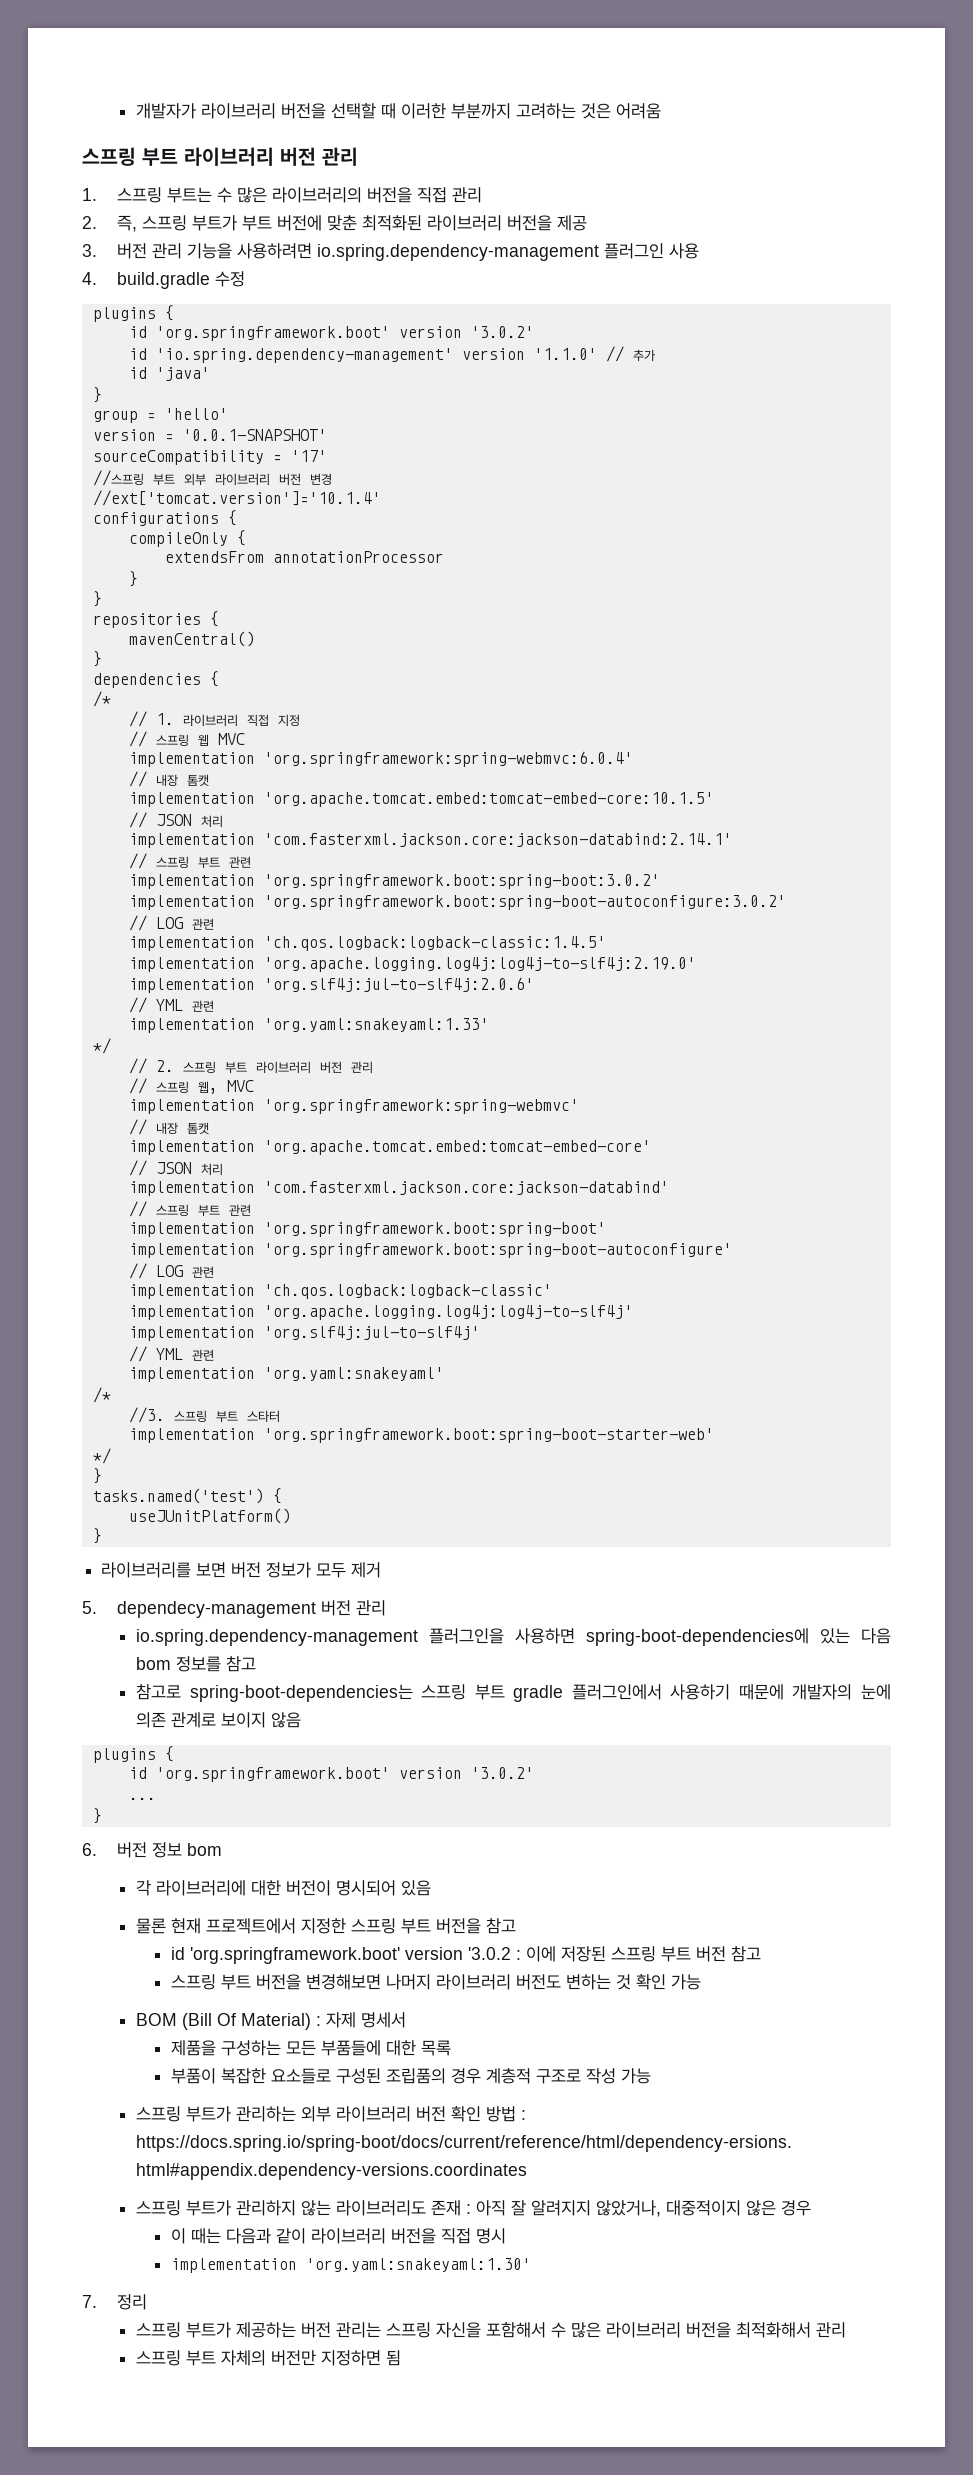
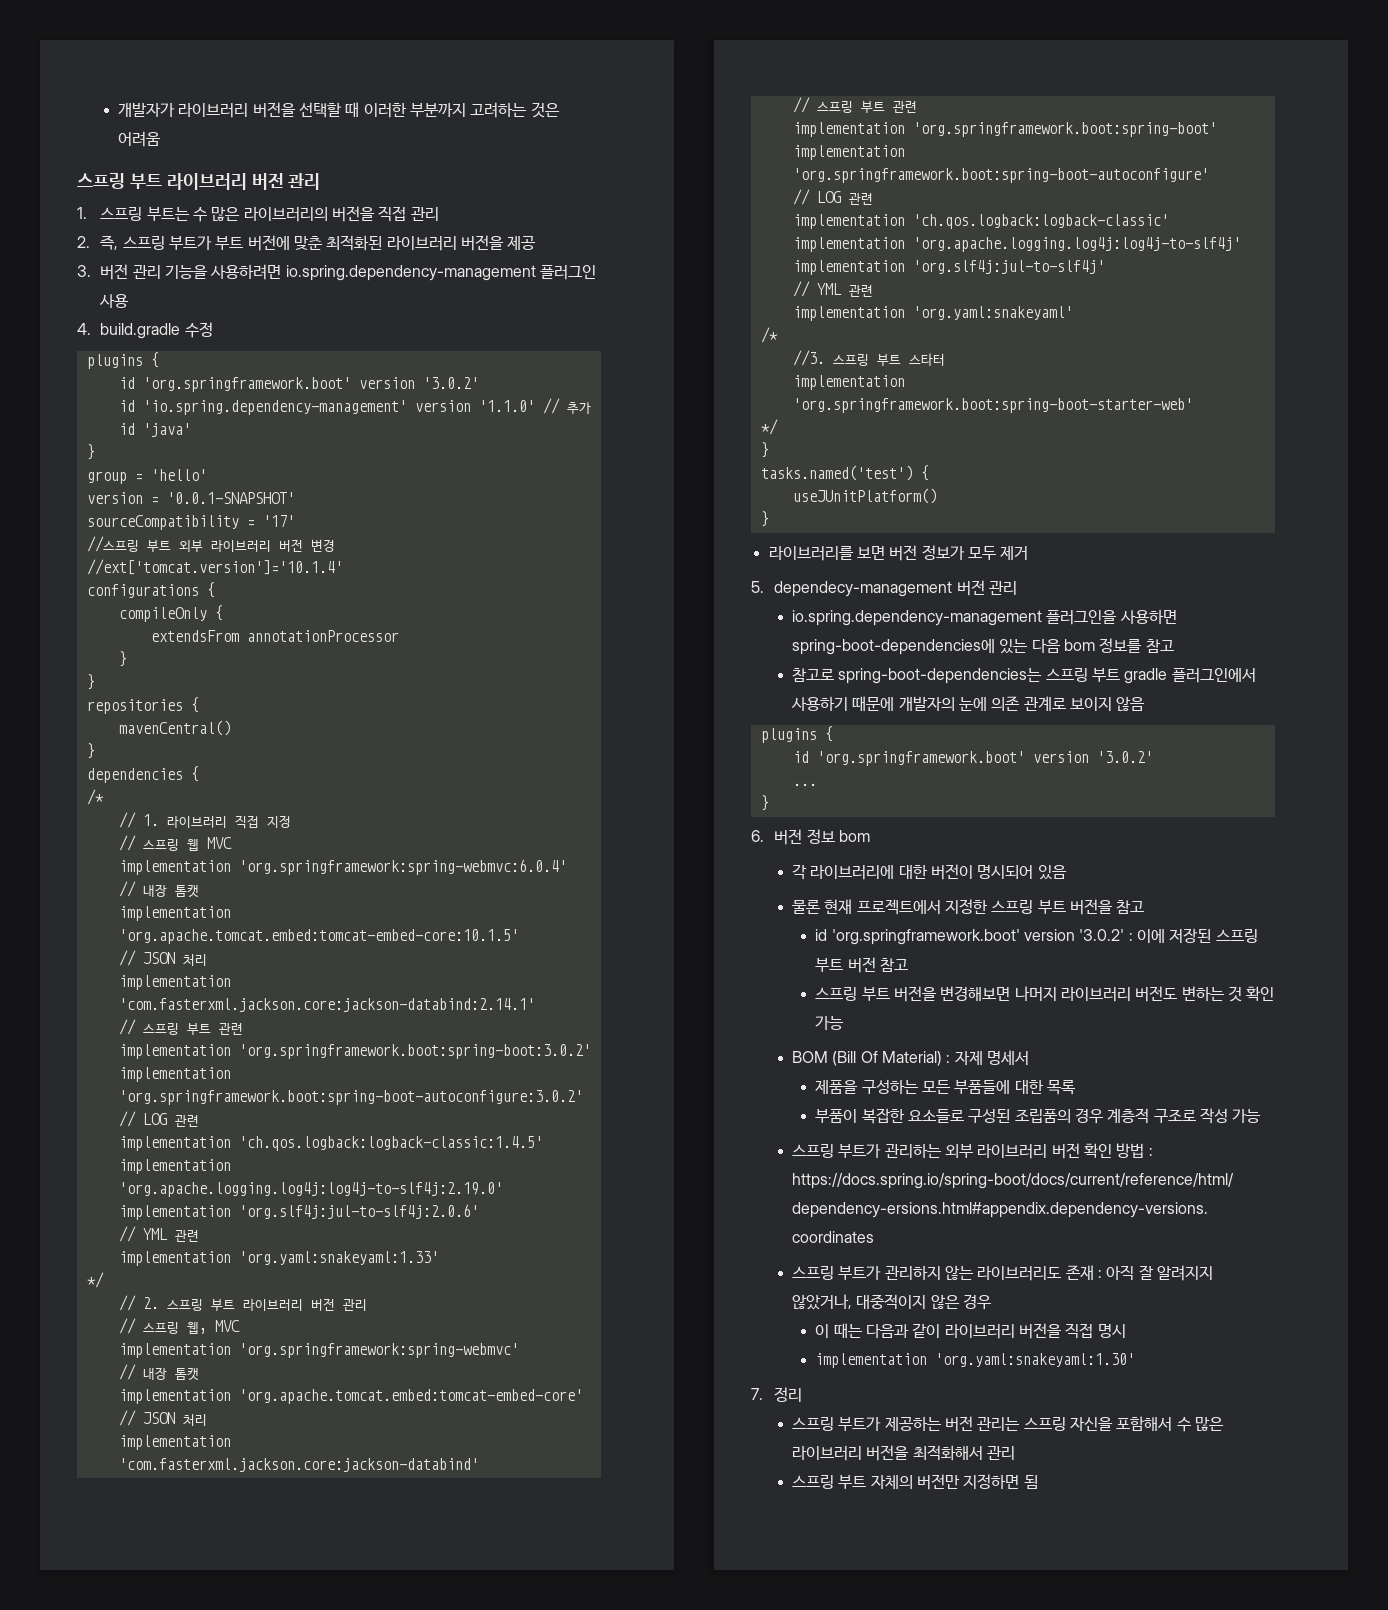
- id 'org.springframework.boot' version '3.0.2 : 이에 저장된 스프링 부트 버전 참고
+ id 'org.springframework.boot' version '3.0.2' : 이에 저장된 스프링 부트 버전 참고

